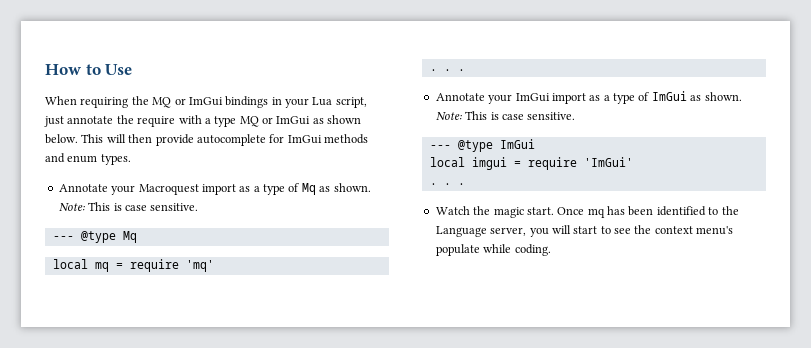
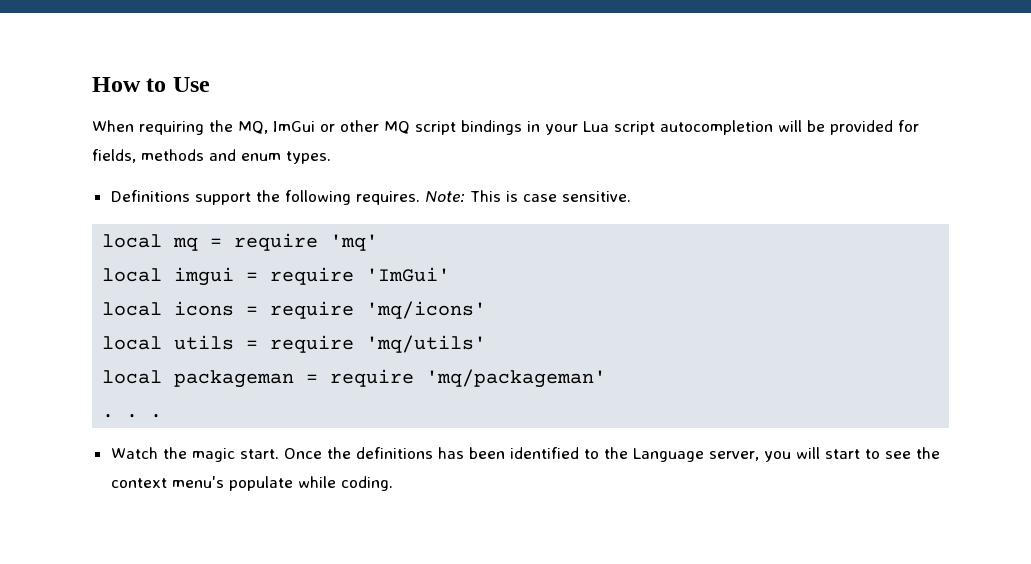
- When requiring the MQ or ImGui bindings in your Lua script, just annotate the require with a type MQ or ImGui as shown below. This will then provide autocomplete for ImGui methods and enum types.
- Annotate your Macroquest import as a type of Mq as shown. Note: This is case sensitive.
- --- @type Mq
+ When requiring the MQ, ImGui or other MQ script bindings in your Lua script autocompletion will be provided for fields, methods and enum types.
+ Definitions support the following requires. Note: This is case sensitive.
  local mq = require 'mq'
- . . .
- Annotate your ImGui import as a type of ImGui as shown. Note: This is case sensitive.
- --- @type ImGui
+ local icons = require 'mq/icons'
+ local utils = require 'mq/utils'
+ local packageman = require 'mq/packageman'
- Once mq has been identified to the Language server, you will start to see the context menu's populate while coding.
+ Once the definitions has been identified to the Language server, you will start to see the context menu's populate while coding.

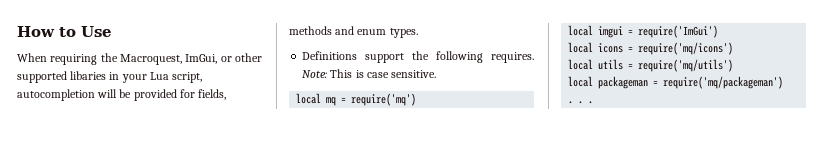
- When requiring the MQ, ImGui or other MQ script bindings in your Lua script autocompletion will be provided for fields, methods and enum types.
+ When requiring the Macroquest, ImGui, or other supported libaries in your Lua script, autocompletion will be provided for fields, methods and enum types.
- local mq = require 'mq'
+ local mq = require('mq')
- local imgui = require 'ImGui'
+ local imgui = require('ImGui')
- local icons = require 'mq/icons'
+ local icons = require('mq/icons')
- local utils = require 'mq/utils'
+ local utils = require('mq/utils')
- local packageman = require 'mq/packageman'
+ local packageman = require('mq/packageman')
- Watch the magic start. Once the definitions has been identified to the Language server, you will start to see the context menu's populate while coding.

